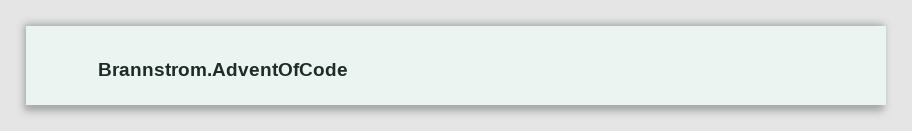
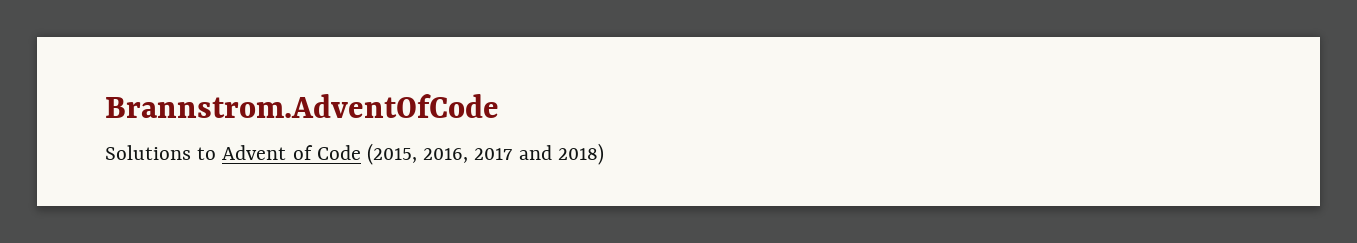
+ Solutions to Advent of Code (2015, 2016, 2017 and 2018)

